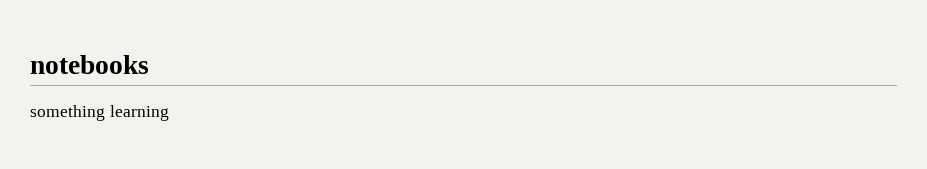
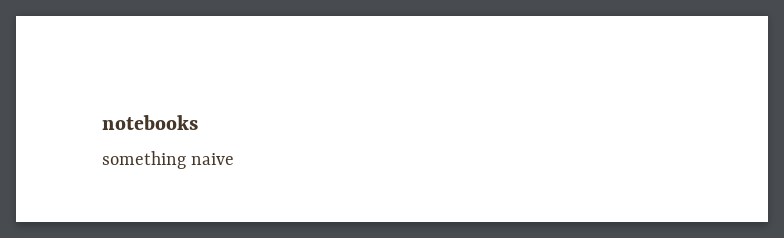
- something learning
+ something naive

